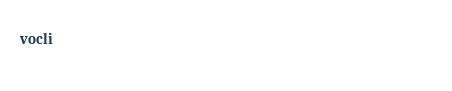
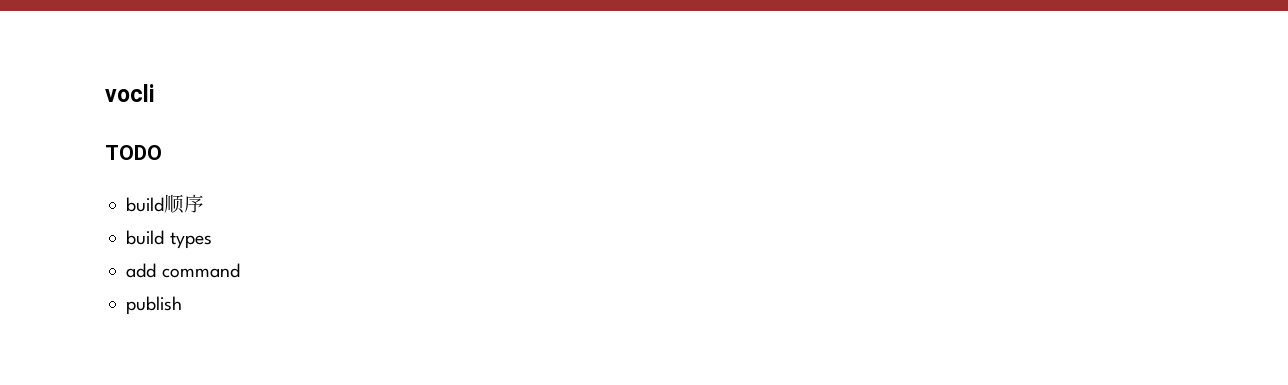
+ TODO
+ build顺序
+ build types
+ add command
+ publish

